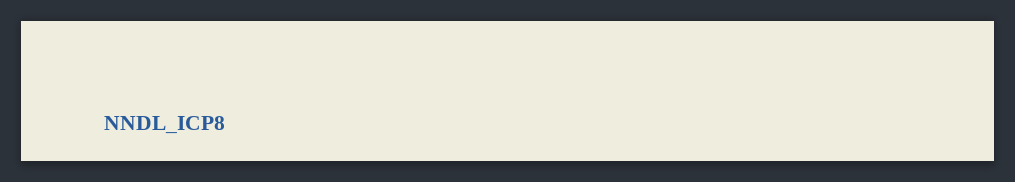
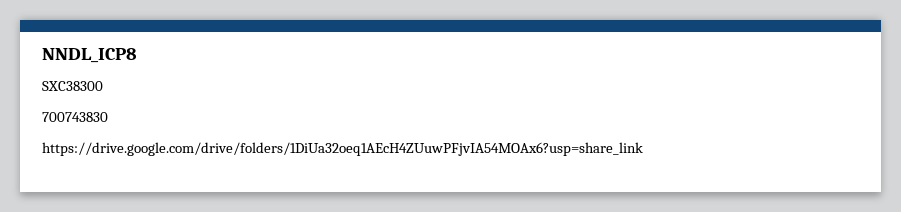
+ SXC38300
+ 700743830
+ https://drive.google.com/drive/folders/1DiUa32oeq1AEcH4ZUuwPFjvIA54MOAx6?usp=share_link

